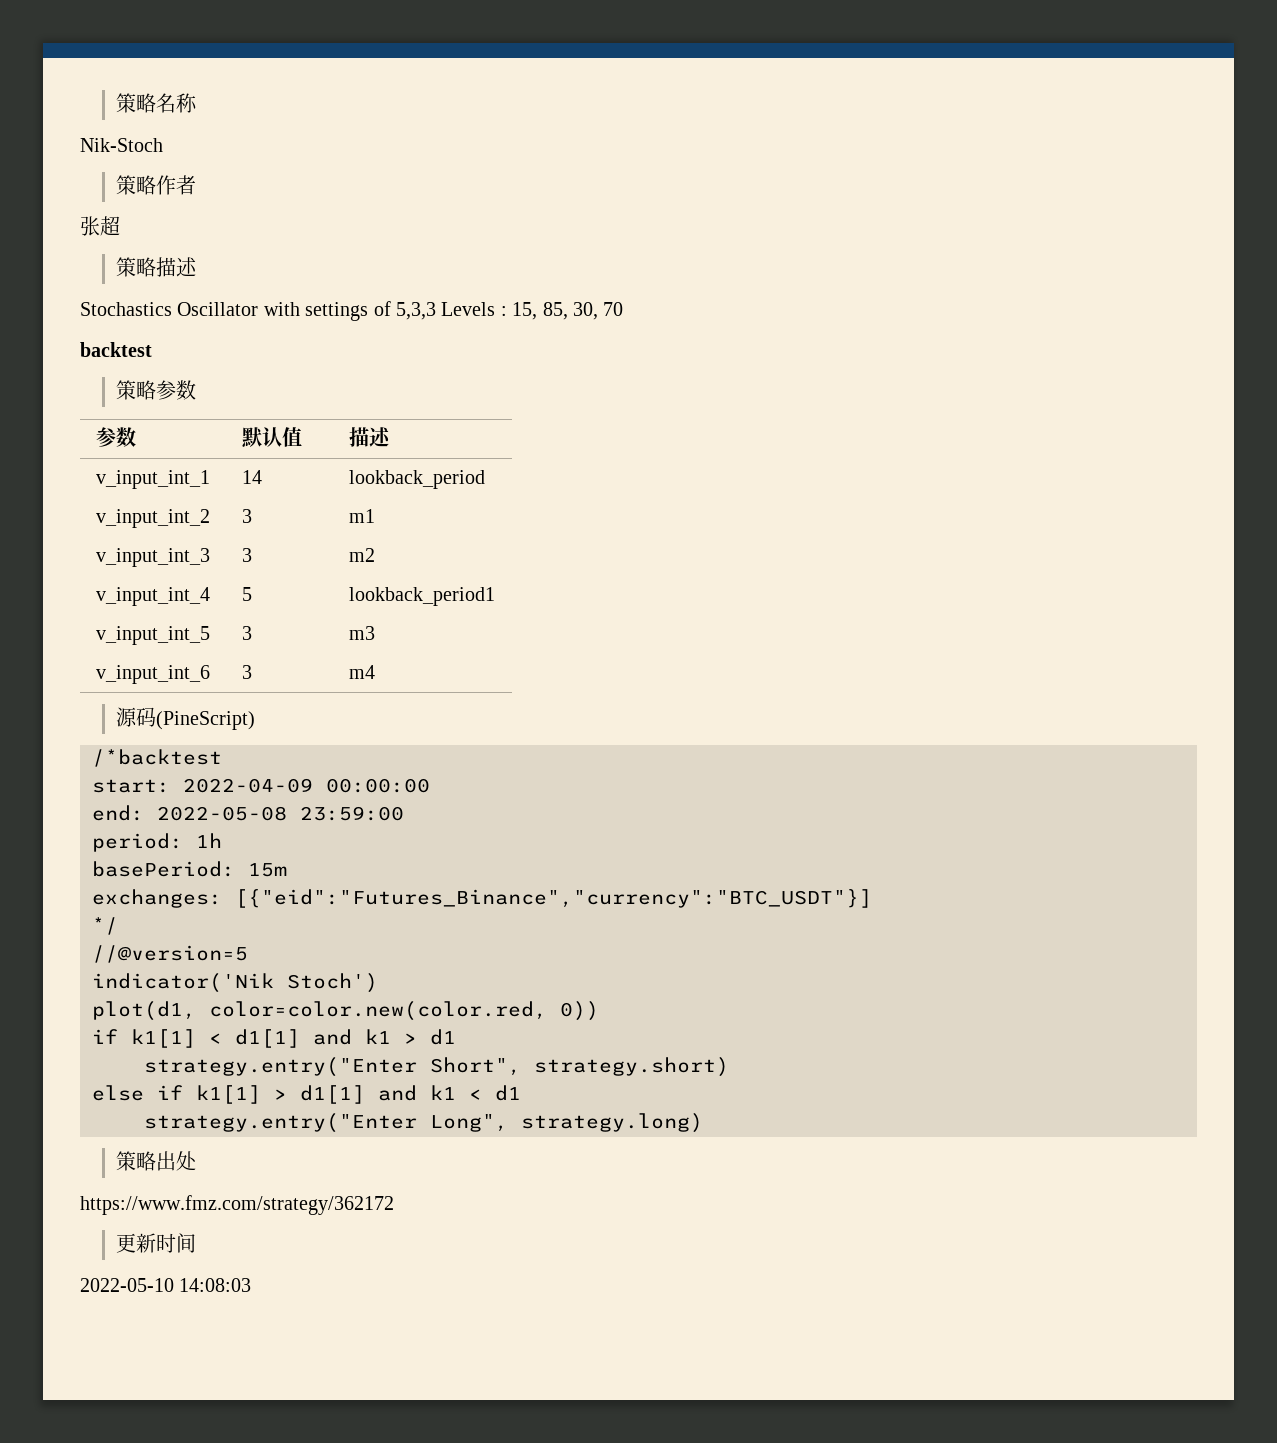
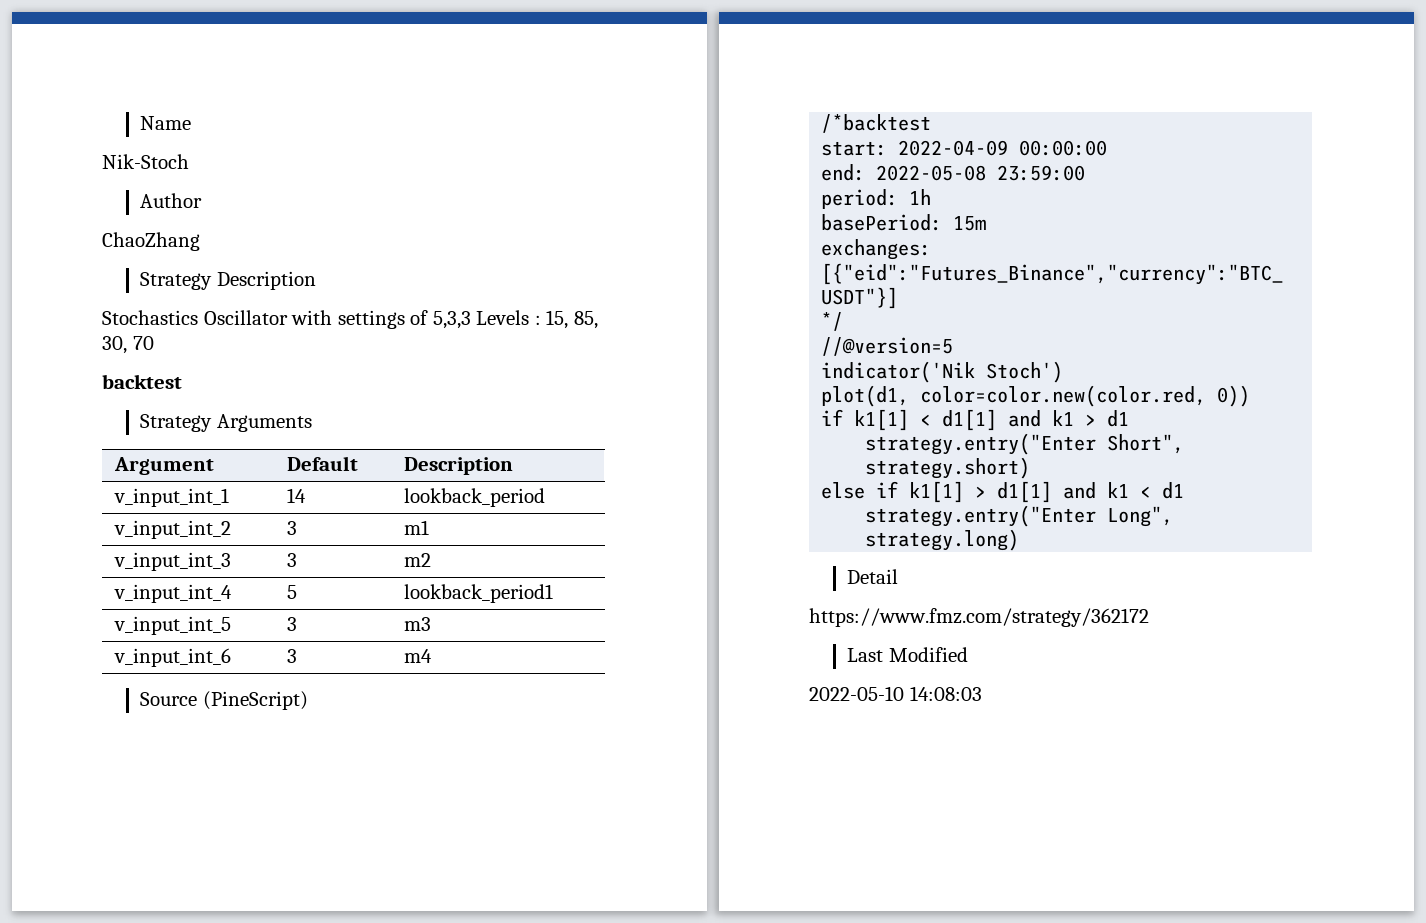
- 策略名称
+ Name
- 策略作者
- 张超
- 策略描述
+ Author
+ ChaoZhang
+ Strategy Description
- 策略参数
- 参数 | 默认值 | 描述
+ Strategy Arguments
+ Argument | Default | Description
- 源码(PineScript)
+ Source (PineScript)
- 策略出处
+ Detail
- 更新时间
+ Last Modified

